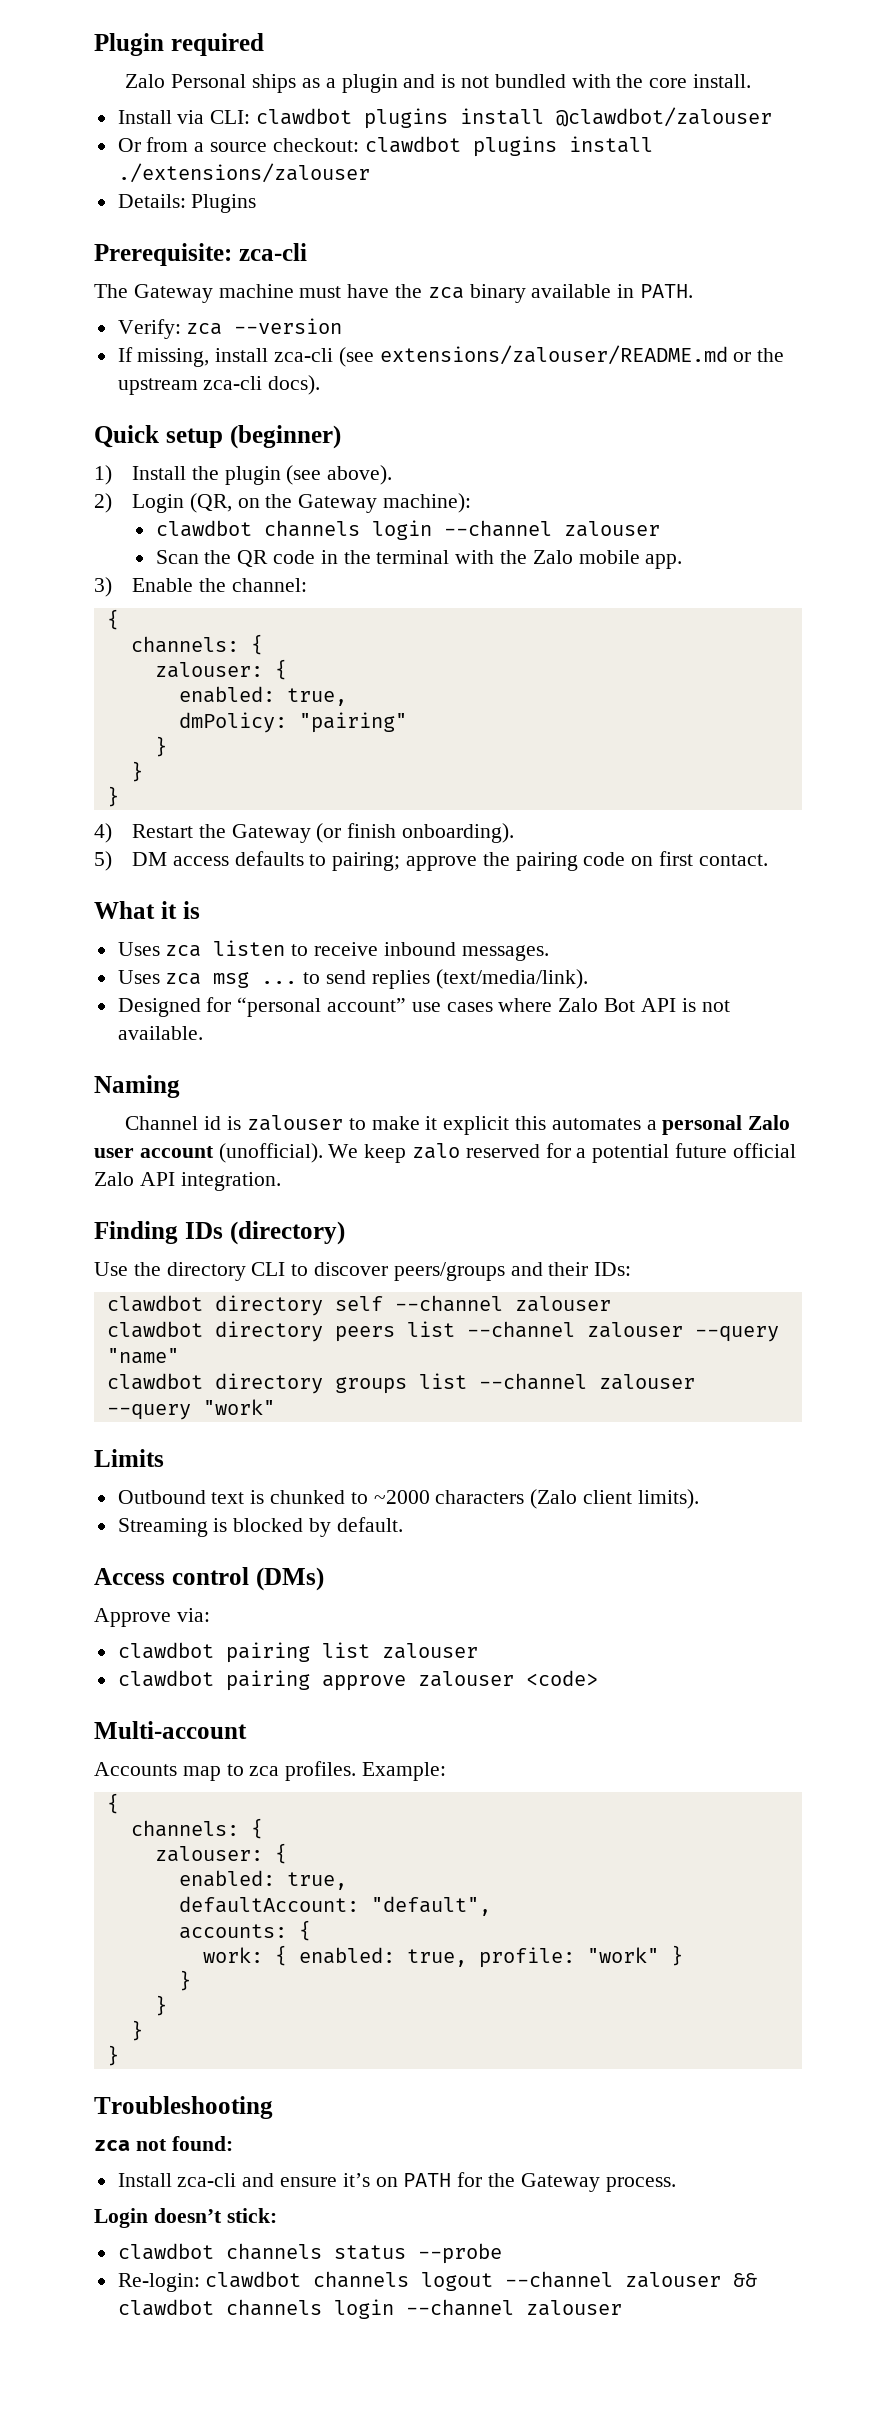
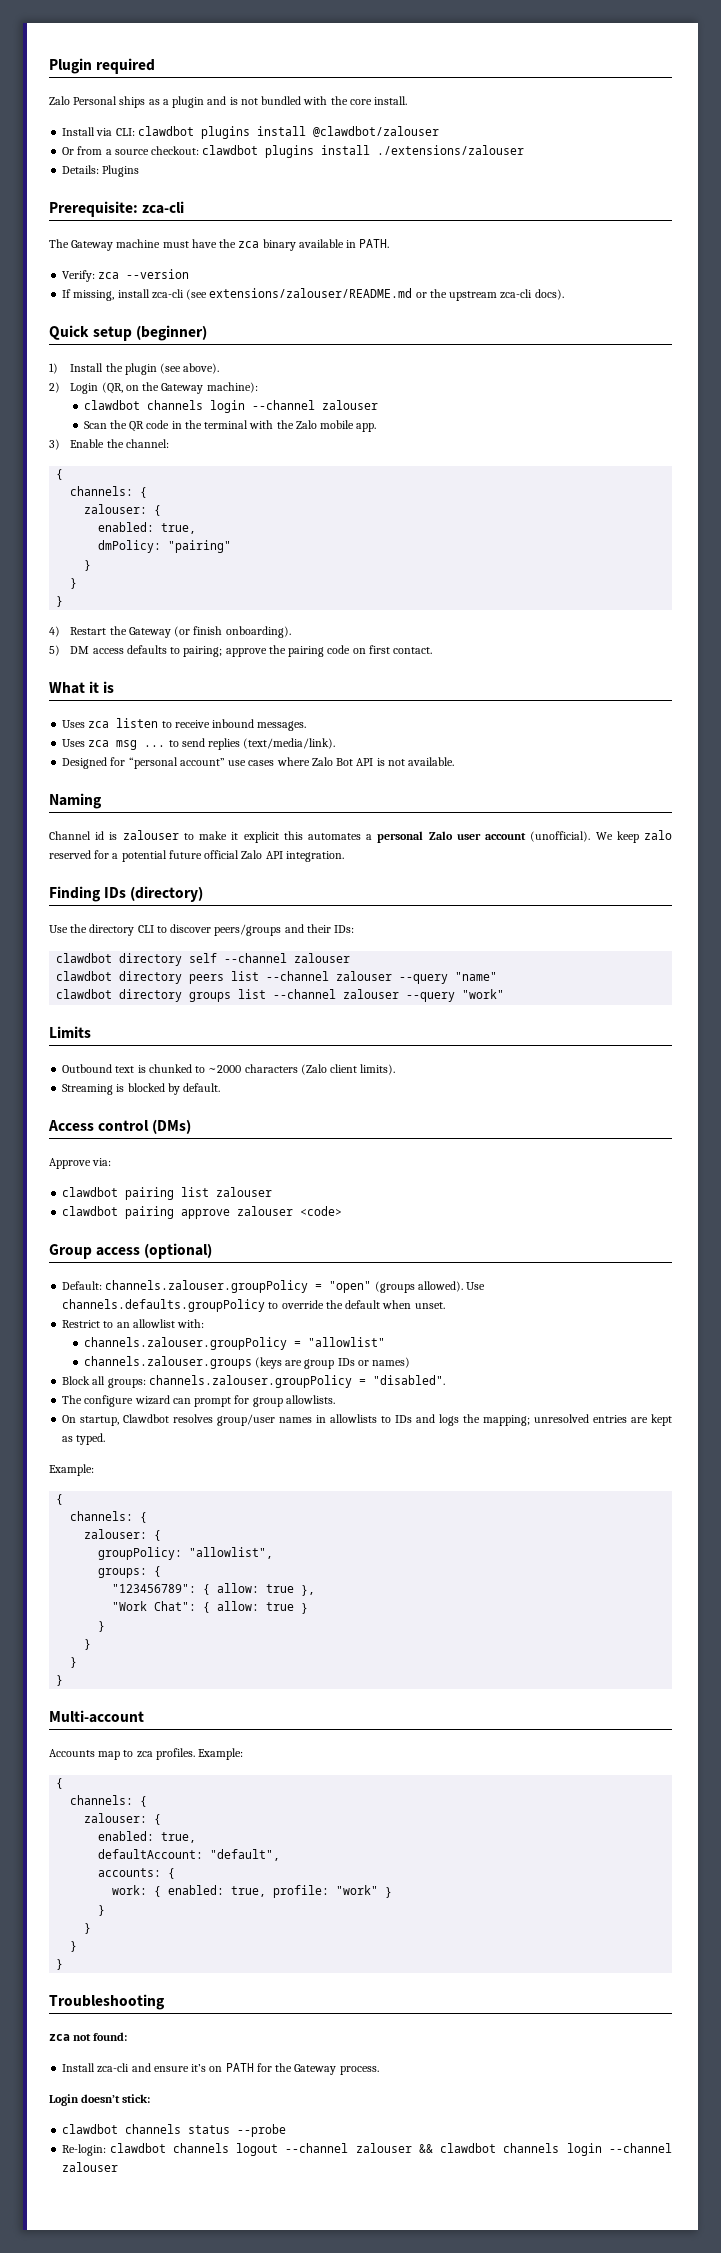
+ Group access (optional)
+ Default: channels.zalouser.groupPolicy = "open" (groups allowed). Use channels.defaults.groupPolicy to override the default when unset.
+ Restrict to an allowlist with:
+ channels.zalouser.groupPolicy = "allowlist"
+ channels.zalouser.groups (keys are group IDs or names)
+ Block all groups: channels.zalouser.groupPolicy = "disabled".
+ The configure wizard can prompt for group allowlists.
+ On startup, Clawdbot resolves group/user names in allowlists to IDs and logs the mapping; unresolved entries are kept as typed.
+ Example:
+ {
+ channels: {
+ zalouser: {
+ groupPolicy: "allowlist",
+ groups: {
+ "123456789": { allow: true },
+ "Work Chat": { allow: true }
+ }
+ }
+ }
+ }

